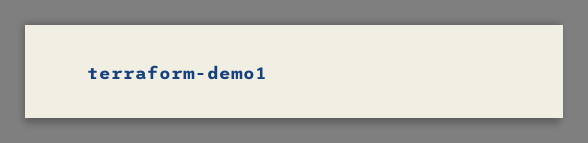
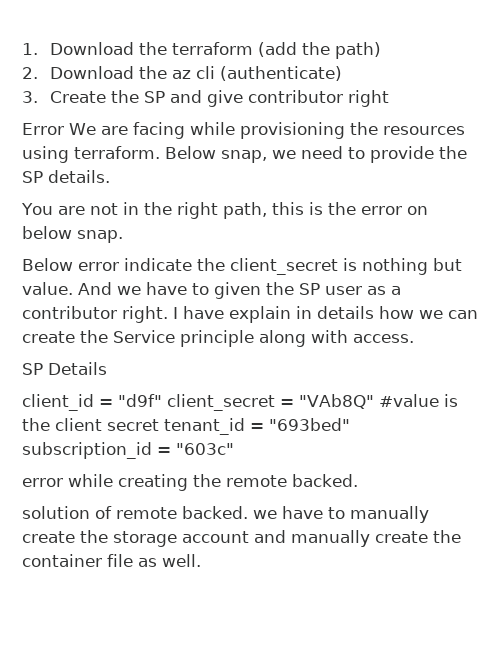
- terraform-demo1
+ 1. Download the terraform (add the path)
+ 2. Download the az cli (authenticate)
+ 3. Create the SP and give contributor right
+ Error We are facing while provisioning the resources using terraform. Below snap, we need to provide the SP details.
+ You are not in the right path, this is the error on below snap.
+ Below error indicate the client_secret is nothing but value. And we have to given the SP user as a contributor right. I have explain in details how we can create the Service principle along with access.
+ SP Details
+ client_id = "d9f" client_secret = "VAb8Q" #value is the client secret tenant_id = "693bed" subscription_id = "603c"
+ error while creating the remote backed.
+ solution of remote backed. we have to manually create the storage account and manually create the container file as well.

